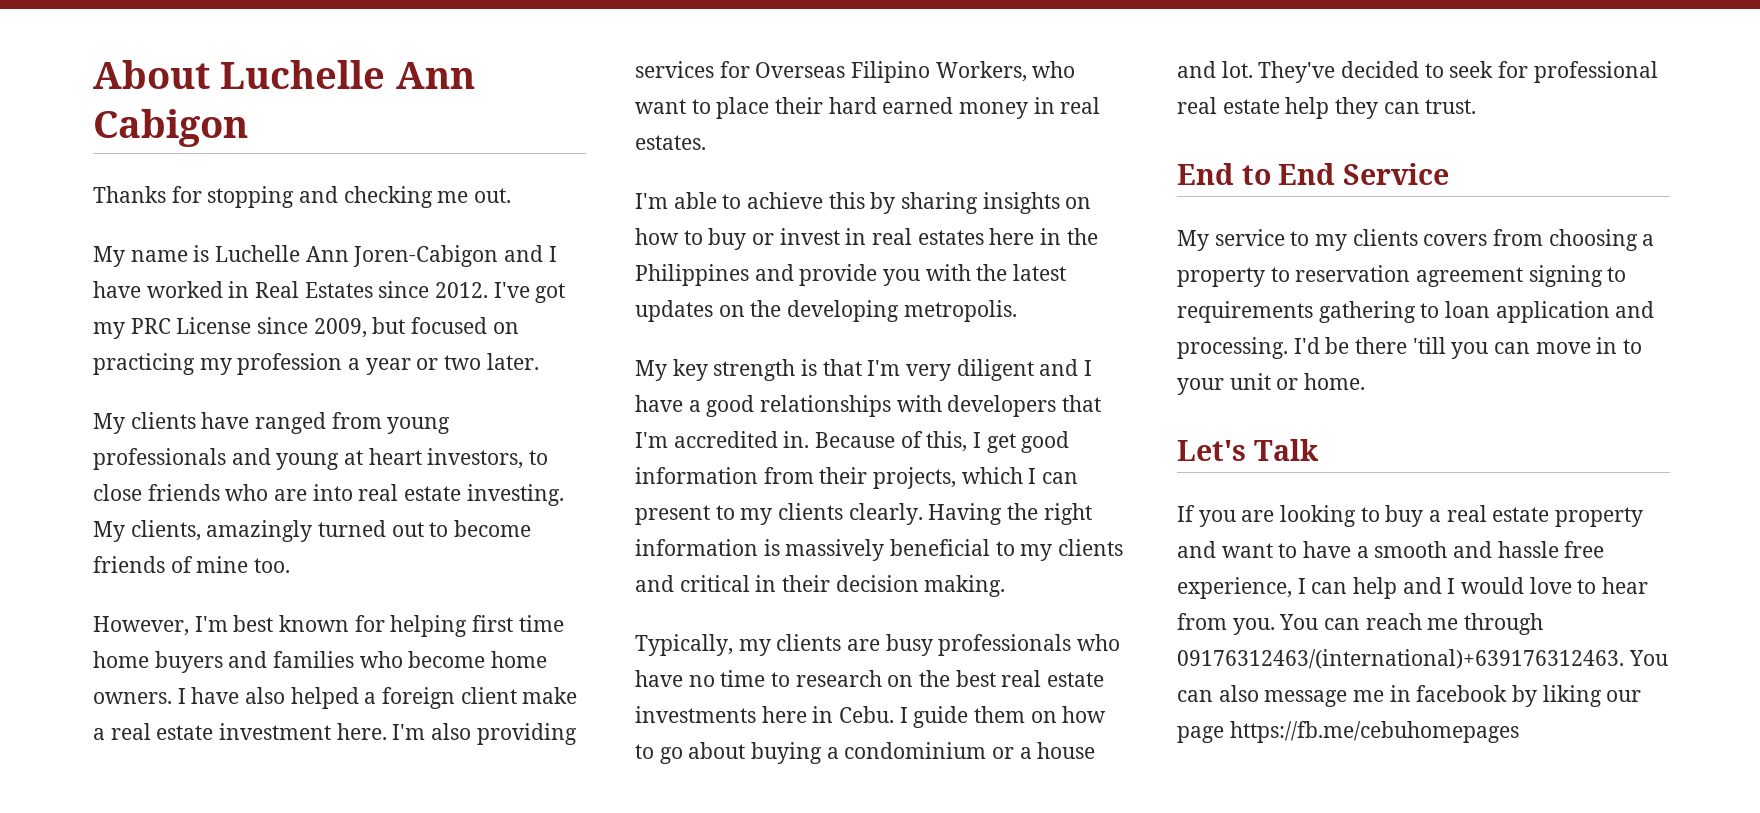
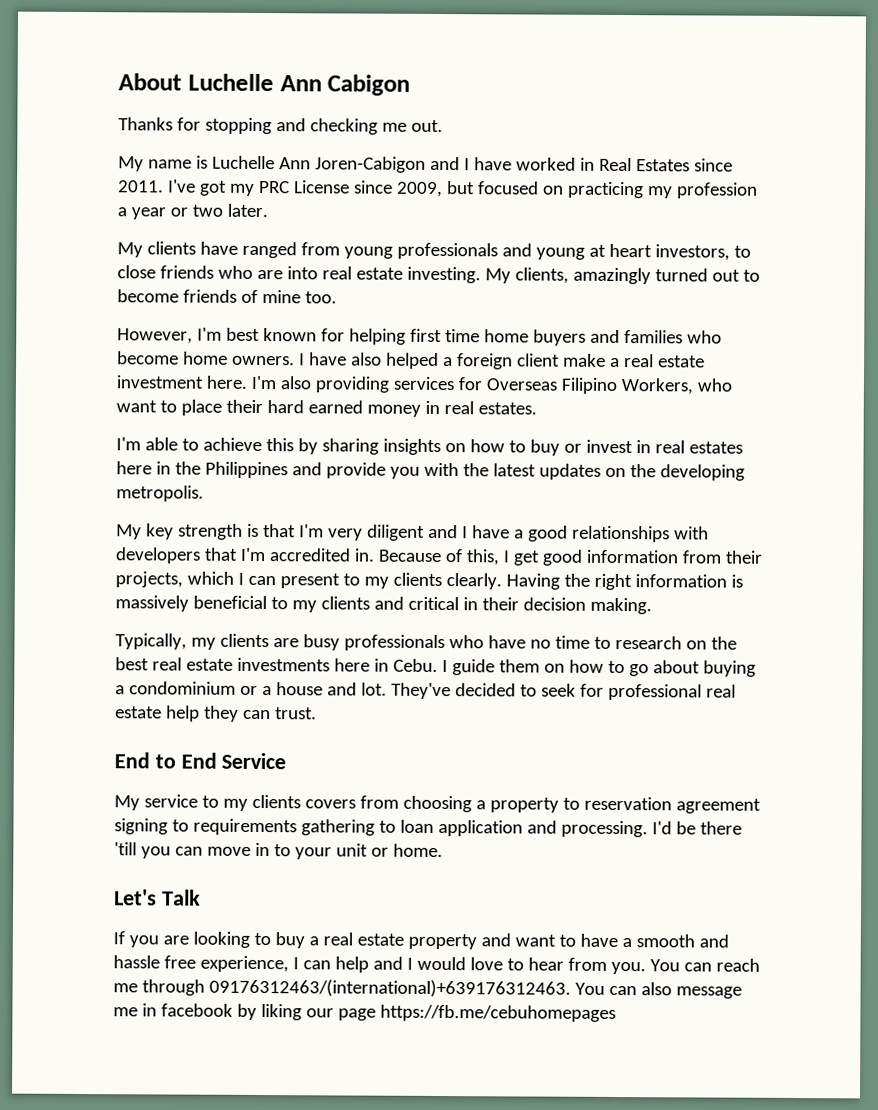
- My name is Luchelle Ann Joren-Cabigon and I have worked in Real Estates since 2012.
+ My name is Luchelle Ann Joren-Cabigon and I have worked in Real Estates since 2011.

